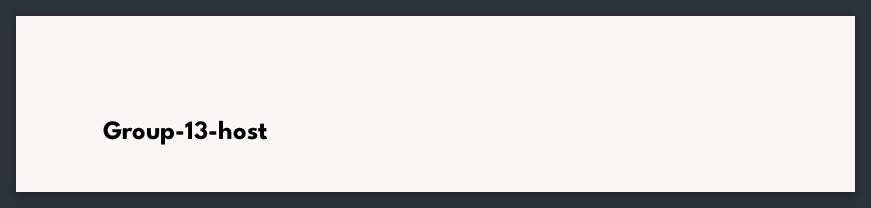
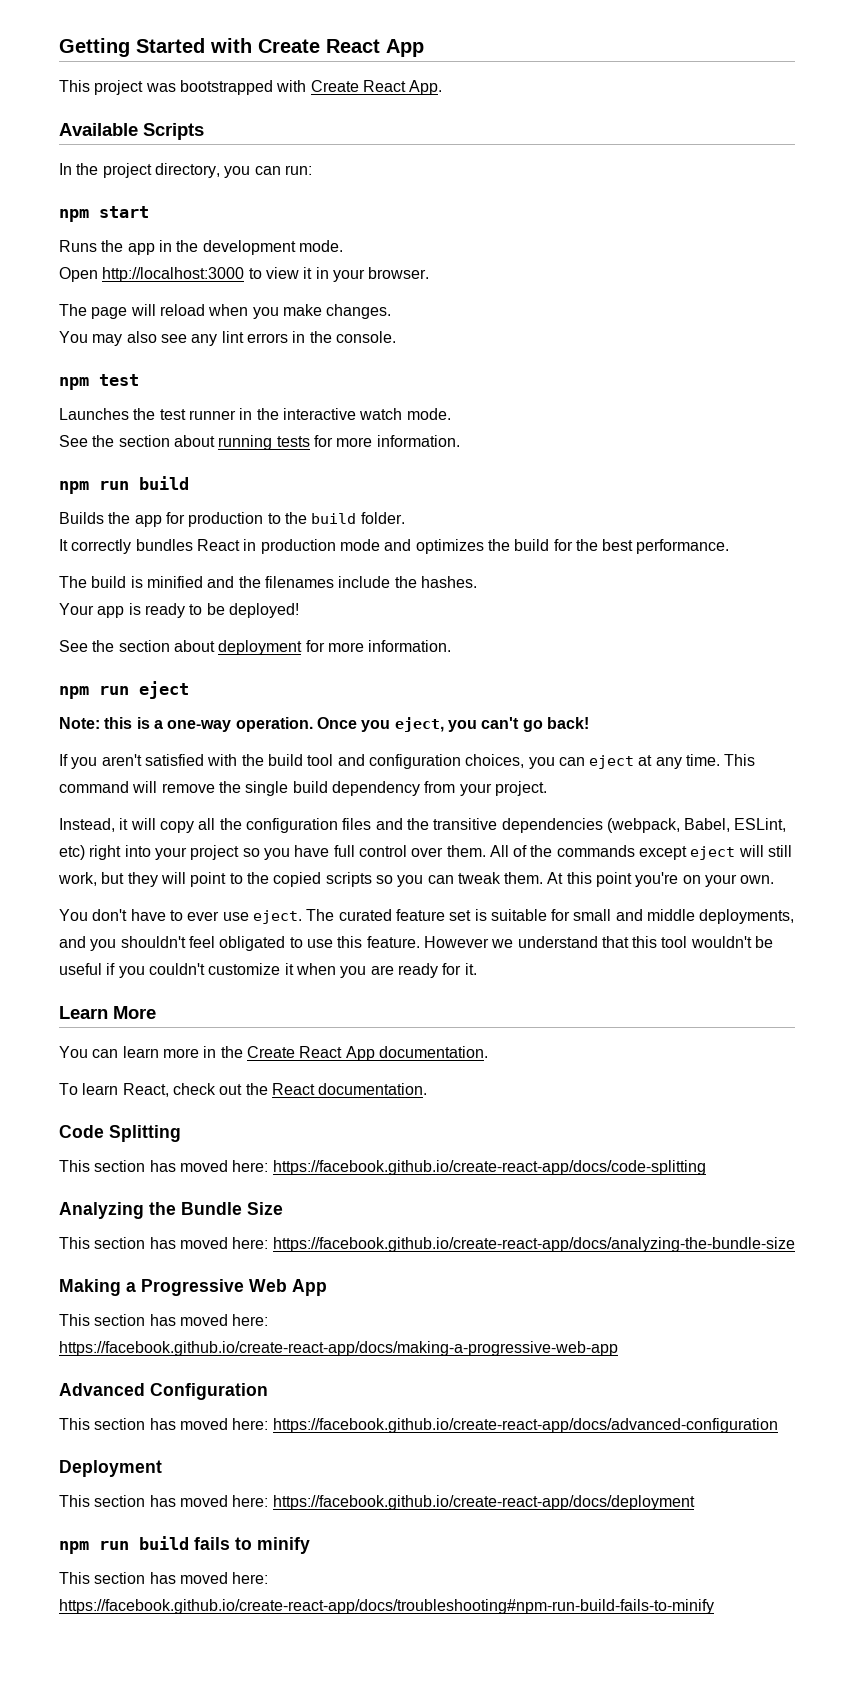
- Group-13-host
+ Getting Started with Create React App
+ This project was bootstrapped with Create React App.
+ Available Scripts
+ In the project directory, you can run:
+ npm start
+ Runs the app in the development mode.
+ Open http://localhost:3000 to view it in your browser.
+ The page will reload when you make changes.
+ You may also see any lint errors in the console.
+ npm test
+ Launches the test runner in the interactive watch mode.
+ See the section about running tests for more information.
+ npm run build
+ Builds the app for production to the build folder.
+ It correctly bundles React in production mode and optimizes the build for the best performance.
+ The build is minified and the filenames include the hashes.
+ Your app is ready to be deployed!
+ See the section about deployment for more information.
+ npm run eject
+ Note: this is a one-way operation. Once you eject, you can't go back!
+ If you aren't satisfied with the build tool and configuration choices, you can eject at any time. This command will remove the single build dependency from your project.
+ Instead, it will copy all the configuration files and the transitive dependencies (webpack, Babel, ESLint, etc) right into your project so you have full control over them. All of the commands except eject will still work, but they will point to the copied scripts so you can tweak them. At this point you're on your own.
+ You don't have to ever use eject. The curated feature set is suitable for small and middle deployments, and you shouldn't feel obligated to use this feature. However we understand that this tool wouldn't be useful if you couldn't customize it when you are ready for it.
+ Learn More
+ You can learn more in the Create React App documentation.
+ To learn React, check out the React documentation.
+ Code Splitting
+ This section has moved here: https://facebook.github.io/create-react-app/docs/code-splitting
+ Analyzing the Bundle Size
+ This section has moved here: https://facebook.github.io/create-react-app/docs/analyzing-the-bundle-size
+ Making a Progressive Web App
+ This section has moved here: https://facebook.github.io/create-react-app/docs/making-a-progressive-web-app
+ Advanced Configuration
+ This section has moved here: https://facebook.github.io/create-react-app/docs/advanced-configuration
+ Deployment
+ This section has moved here: https://facebook.github.io/create-react-app/docs/deployment
+ npm run build fails to minify
+ This section has moved here: https://facebook.github.io/create-react-app/docs/troubleshooting#npm-run-build-fails-to-minify

